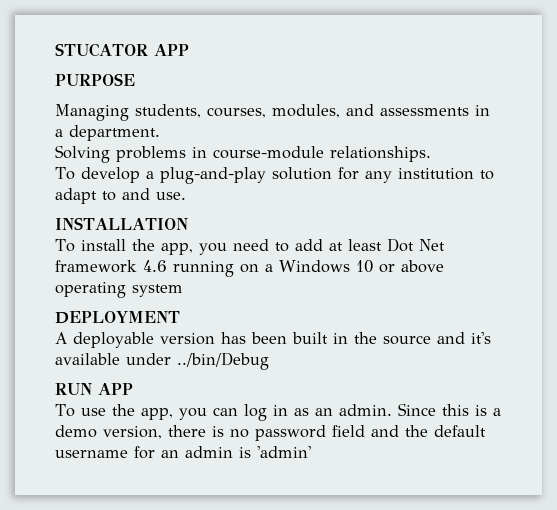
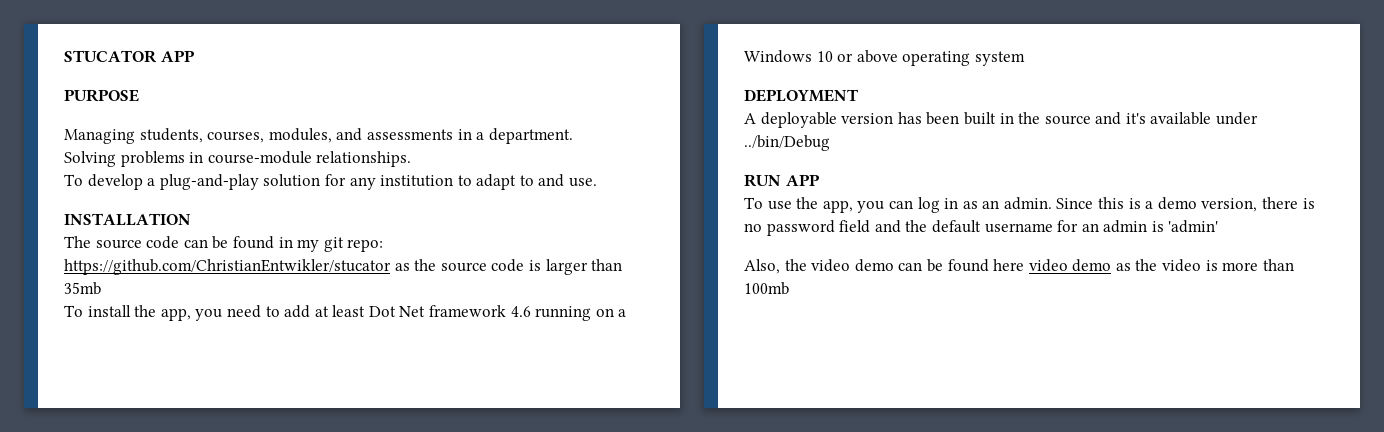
+ The source code can be found in my git repo: https://github.com/ChristianEntwikler/stucator as the source code is larger than 35mb
+ Also, the video demo can be found here video demo as the video is more than 100mb

